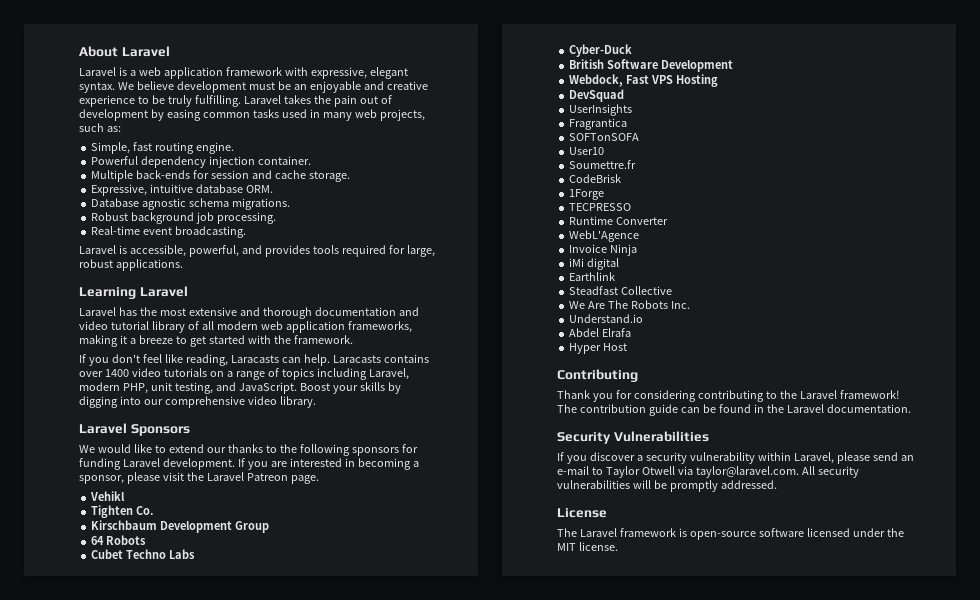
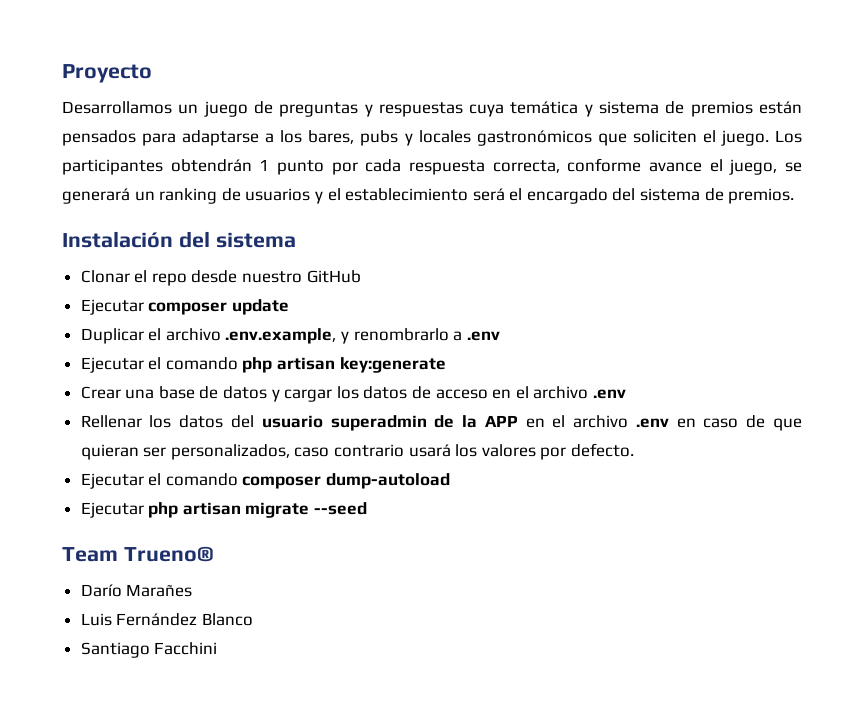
- About Laravel
- Laravel is a web application framework with expressive, elegant syntax. We believe development must be an enjoyable and creative experience to be truly fulfilling. Laravel takes the pain out of development by easing common tasks used in many web projects, such as:
- Simple, fast routing engine.
- Powerful dependency injection container.
- Multiple back-ends for session and cache storage.
- Expressive, intuitive database ORM.
- Database agnostic schema migrations.
- Robust background job processing.
- Real-time event broadcasting.
- Laravel is accessible, powerful, and provides tools required for large, robust applications.
- Learning Laravel
- Laravel has the most extensive and thorough documentation and video tutorial library of all modern web application frameworks, making it a breeze to get started with the framework.
- If you don't feel like reading, Laracasts can help. Laracasts contains over 1400 video tutorials on a range of topics including Laravel, modern PHP, unit testing, and JavaScript. Boost your skills by digging into our comprehensive video library.
- Laravel Sponsors
- We would like to extend our thanks to the following sponsors for funding Laravel development. If you are interested in becoming a sponsor, please visit the Laravel Patreon page.
- Vehikl
- Tighten Co.
- Kirschbaum Development Group
- 64 Robots
- Cubet Techno Labs
- Cyber-Duck
- British Software Development
- Webdock, Fast VPS Hosting
- DevSquad
- UserInsights
- Fragrantica
- SOFTonSOFA
- User10
- Soumettre.fr
- CodeBrisk
- 1Forge
- TECPRESSO
- Runtime Converter
- WebL'Agence
- Invoice Ninja
- iMi digital
- Earthlink
- Steadfast Collective
- We Are The Robots Inc.
- Understand.io
- Abdel Elrafa
- Hyper Host
- Contributing
- Thank you for considering contributing to the Laravel framework! The contribution guide can be found in the Laravel documentation.
- Security Vulnerabilities
- If you discover a security vulnerability within Laravel, please send an e-mail to Taylor Otwell via taylor@laravel.com. All security vulnerabilities will be promptly addressed.
- License
- The Laravel framework is open-source software licensed under the MIT license.
+ Proyecto
+ Desarrollamos un juego de preguntas y respuestas cuya temática y sistema de premios están pensados para adaptarse a los bares, pubs y locales gastronómicos que soliciten el juego. Los participantes obtendrán 1 punto por cada respuesta correcta, conforme avance el juego, se generará un ranking de usuarios y el establecimiento será el encargado del sistema de premios.
+ Instalación del sistema
+ Clonar el repo desde nuestro GitHub
+ Ejecutar composer update
+ Duplicar el archivo .env.example, y renombrarlo a .env
+ Ejecutar el comando php artisan key:generate
+ Crear una base de datos y cargar los datos de acceso en el archivo .env
+ Rellenar los datos del usuario superadmin de la APP en el archivo .env en caso de que quieran ser personalizados, caso contrario usará los valores por defecto.
+ Ejecutar el comando composer dump-autoload
+ Ejecutar php artisan migrate --seed
+ Team Trueno®
+ Darío Marañes
+ Luis Fernández Blanco
+ Santiago Facchini

